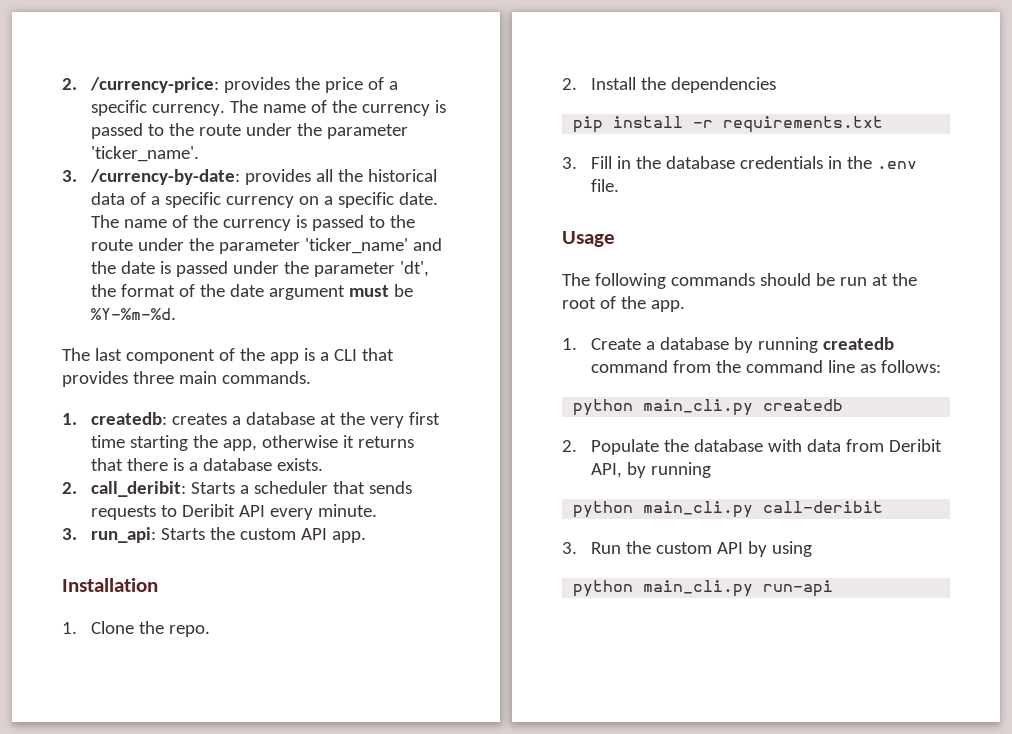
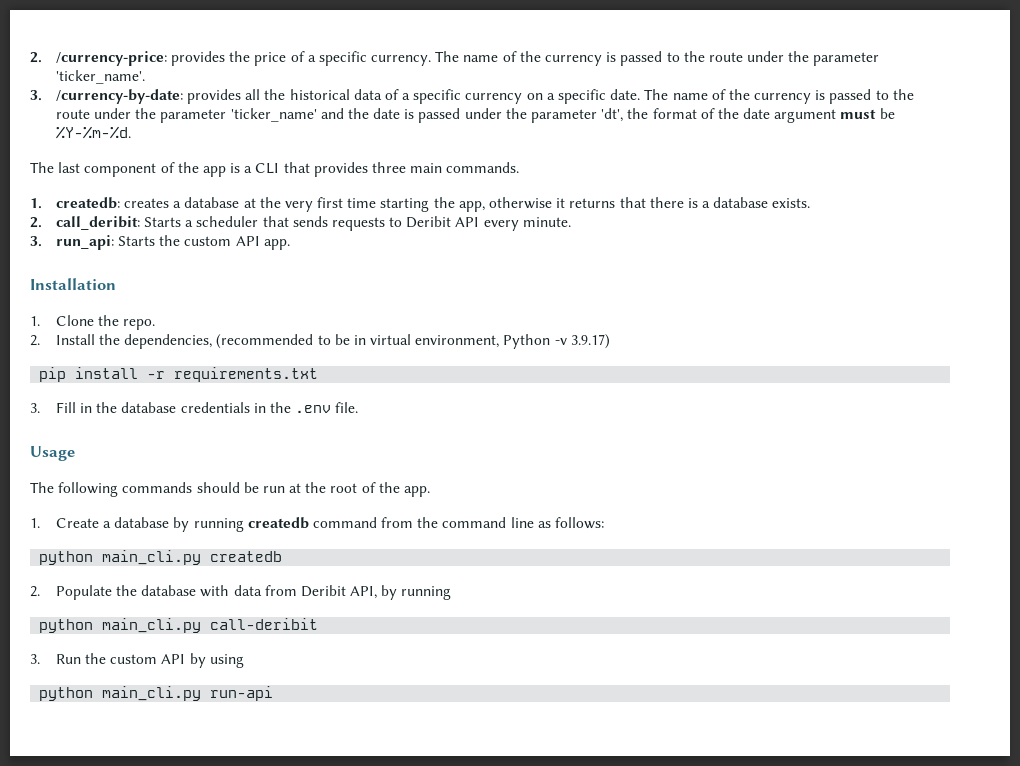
- 2. Install the dependencies
+ 2. Install the dependencies, (recommended to be in virtual environment, Python -v 3.9.17)

